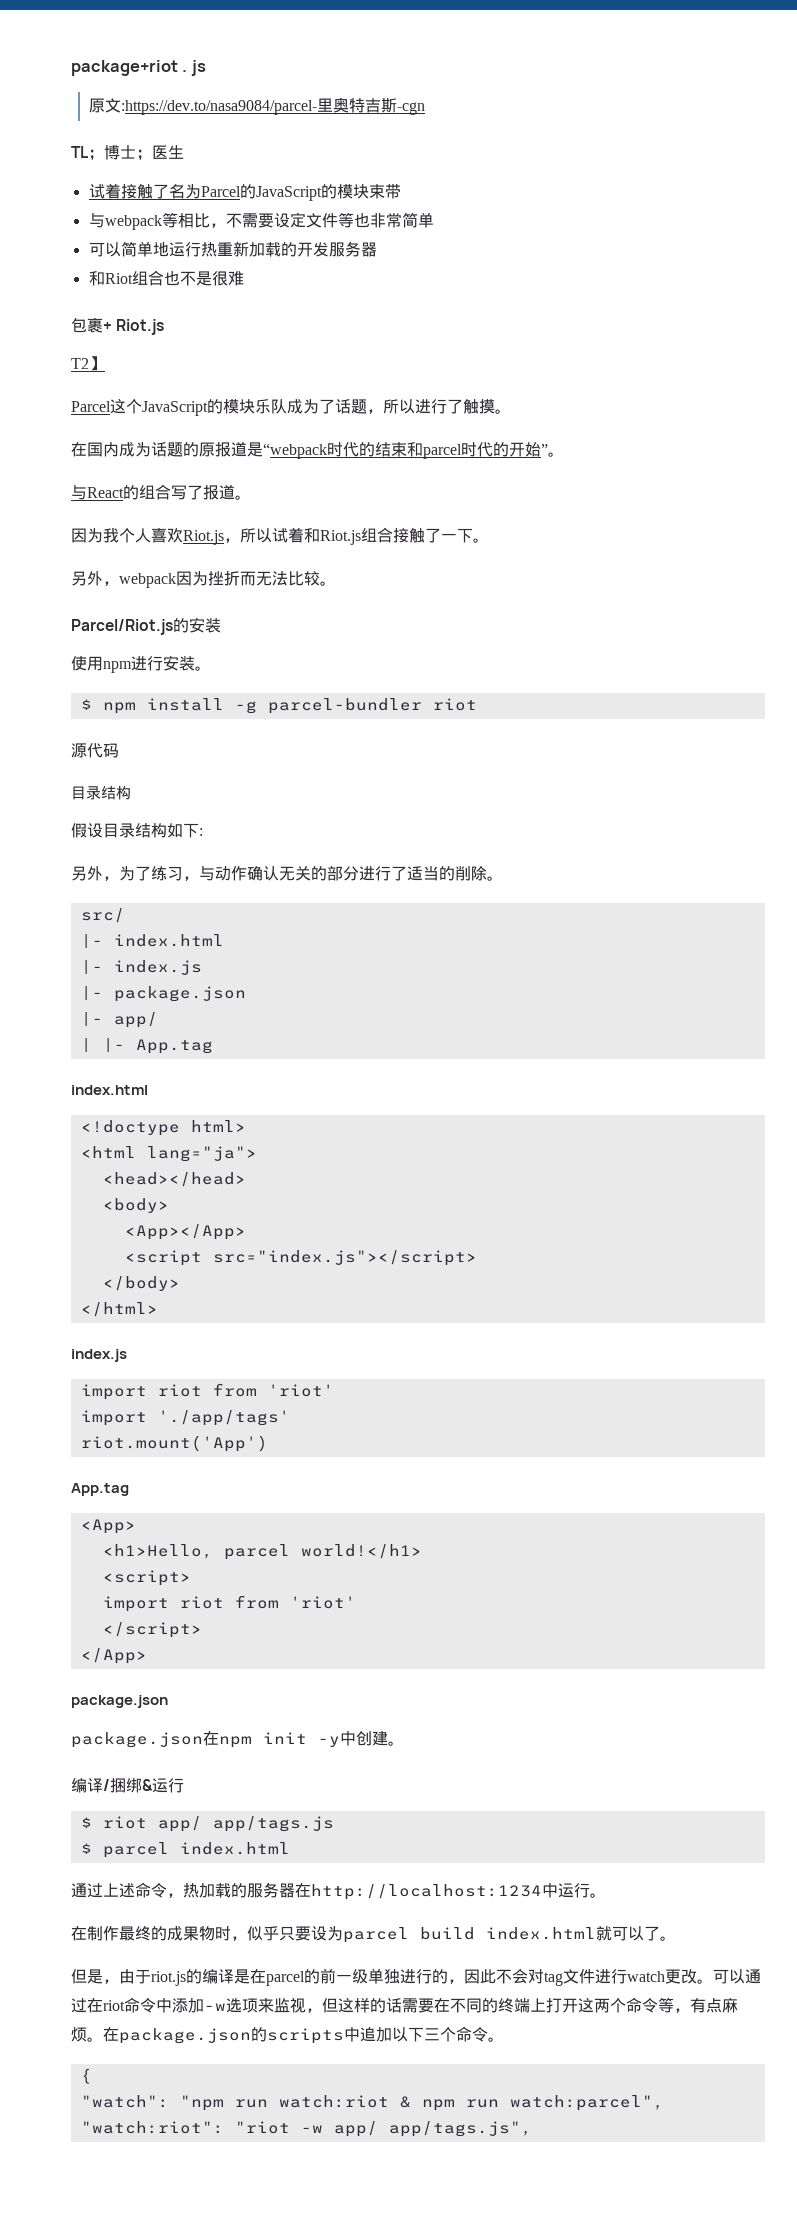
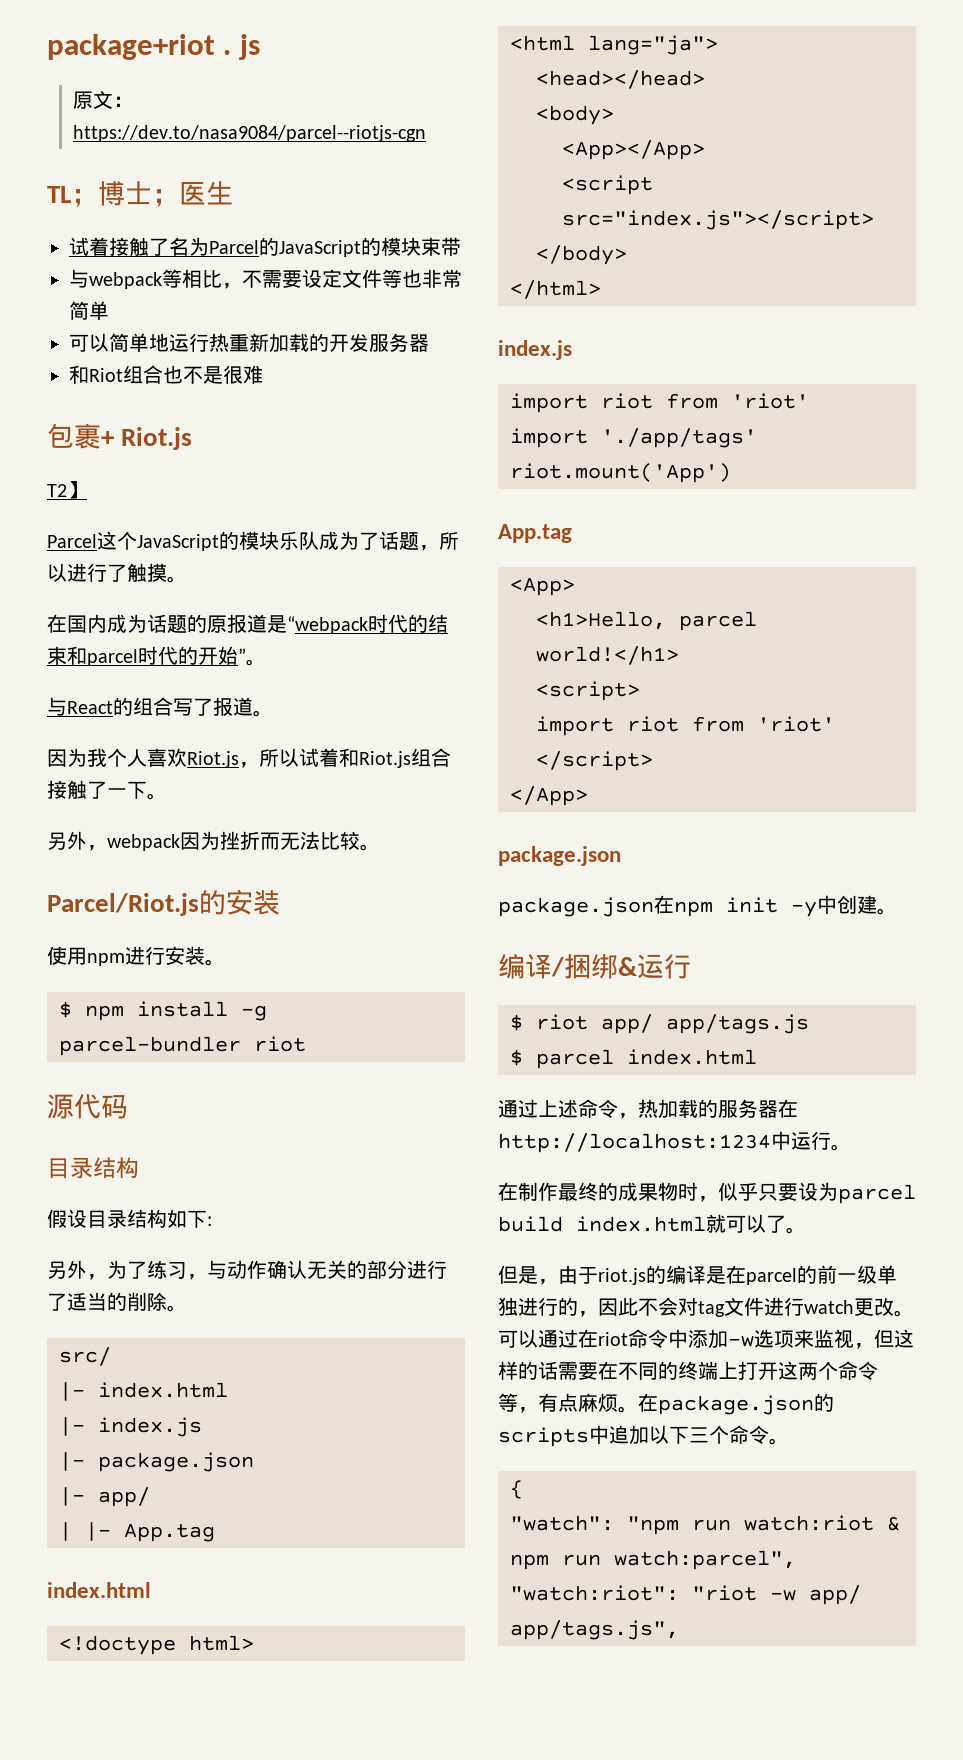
- 原文:https://dev.to/nasa9084/parcel-里奥特吉斯-cgn
+ 原文：https://dev.to/nasa9084/parcel--riotjs-cgn

